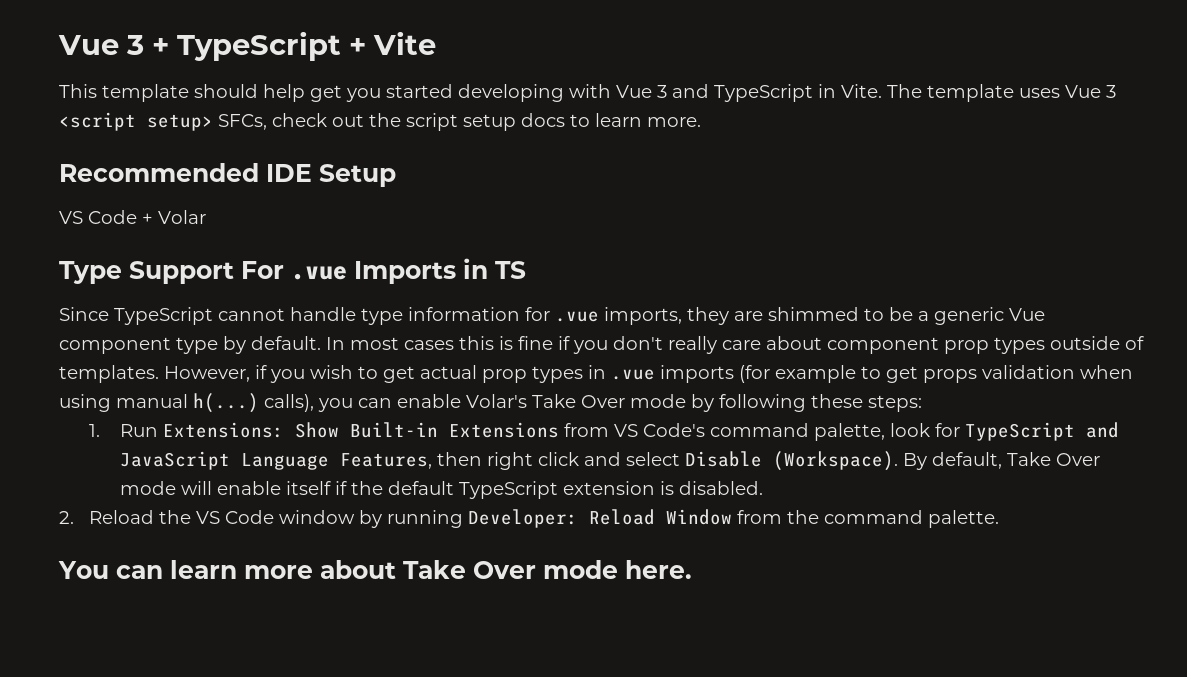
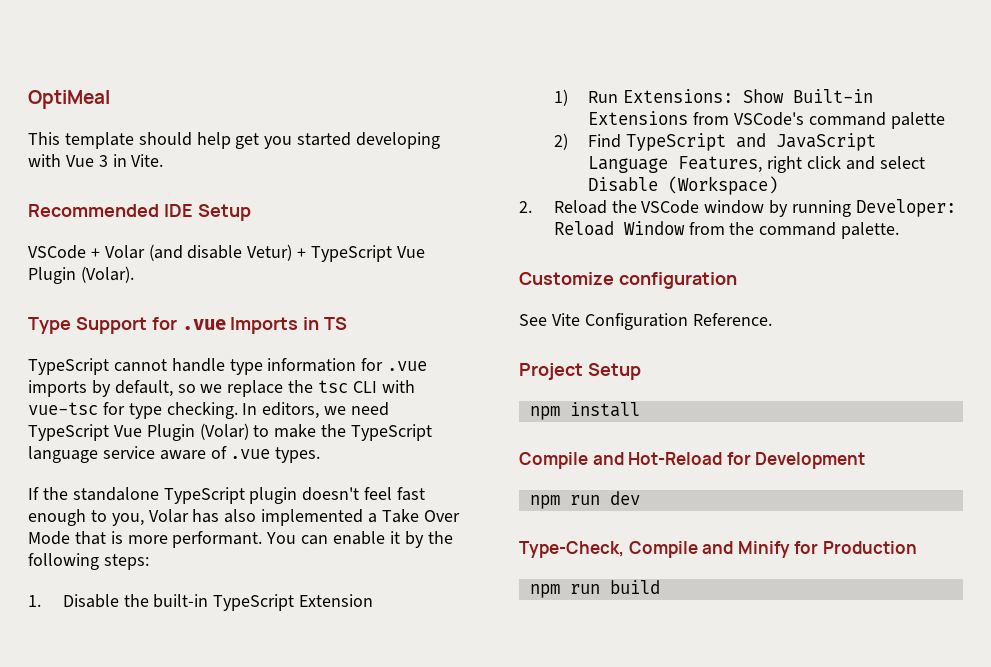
- Vue 3 + TypeScript + Vite
+ OptiMeal
- This template should help get you started developing with Vue 3 and TypeScript in Vite. The template uses Vue 3 <script setup> SFCs, check out the script setup docs to learn more.
+ This template should help get you started developing with Vue 3 in Vite.
- VS Code + Volar
+ VSCode + Volar (and disable Vetur) + TypeScript Vue Plugin (Volar).
- Type Support For .vue Imports in TS
+ Type Support for .vue Imports in TS
- Since TypeScript cannot handle type information for .vue imports, they are shimmed to be a generic Vue component type by default. In most cases this is fine if you don't really care about component prop types outside of templates. However, if you wish to get actual prop types in .vue imports (for example to get props validation when using manual h(...) calls), you can enable Volar's Take Over mode by following these steps:
- 1. Run Extensions: Show Built-in Extensions from VS Code's command palette, look for TypeScript and JavaScript Language Features, then right click and select Disable (Workspace). By default, Take Over mode will enable itself if the default TypeScript extension is disabled.
+ TypeScript cannot handle type information for .vue imports by default, so we replace the tsc CLI with vue-tsc for type checking. In editors, we need TypeScript Vue Plugin (Volar) to make the TypeScript language service aware of .vue types.
+ If the standalone TypeScript plugin doesn't feel fast enough to you, Volar has also implemented a Take Over Mode that is more performant. You can enable it by the following steps:
+ 1. Disable the built-in TypeScript Extension
+ 1) Run Extensions: Show Built-in Extensions from VSCode's command palette
+ 2) Find TypeScript and JavaScript Language Features, right click and select Disable (Workspace)
- 2. Reload the VS Code window by running Developer: Reload Window from the command palette.
+ 2. Reload the VSCode window by running Developer: Reload Window from the command palette.
- You can learn more about Take Over mode here.
+ Customize configuration
+ See Vite Configuration Reference.
+ Project Setup
+ npm install
+ Compile and Hot-Reload for Development
+ npm run dev
+ Type-Check, Compile and Minify for Production
+ npm run build

